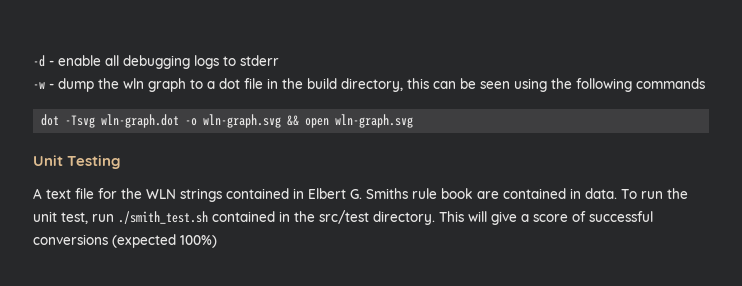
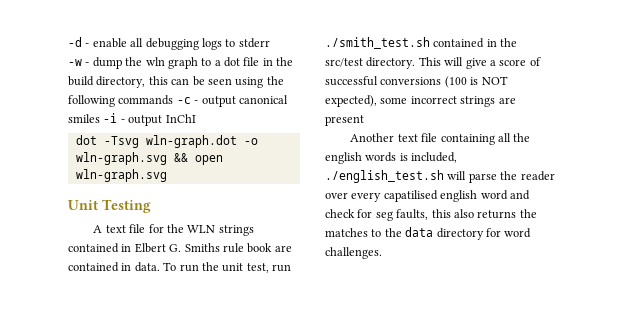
- -w - dump the wln graph to a dot file in the build directory, this can be seen using the following commands
+ -w - dump the wln graph to a dot file in the build directory, this can be seen using the following commands -c - output canonical smiles -i - output InChI
- This will give a score of successful conversions (expected 100%)
+ This will give a score of successful conversions (100 is NOT expected), some incorrect strings are present
+ Another text file containing all the english words is included, ./english_test.sh will parse the reader over every capatilised english word and check for seg faults, this also returns the matches to the data directory for word challenges.

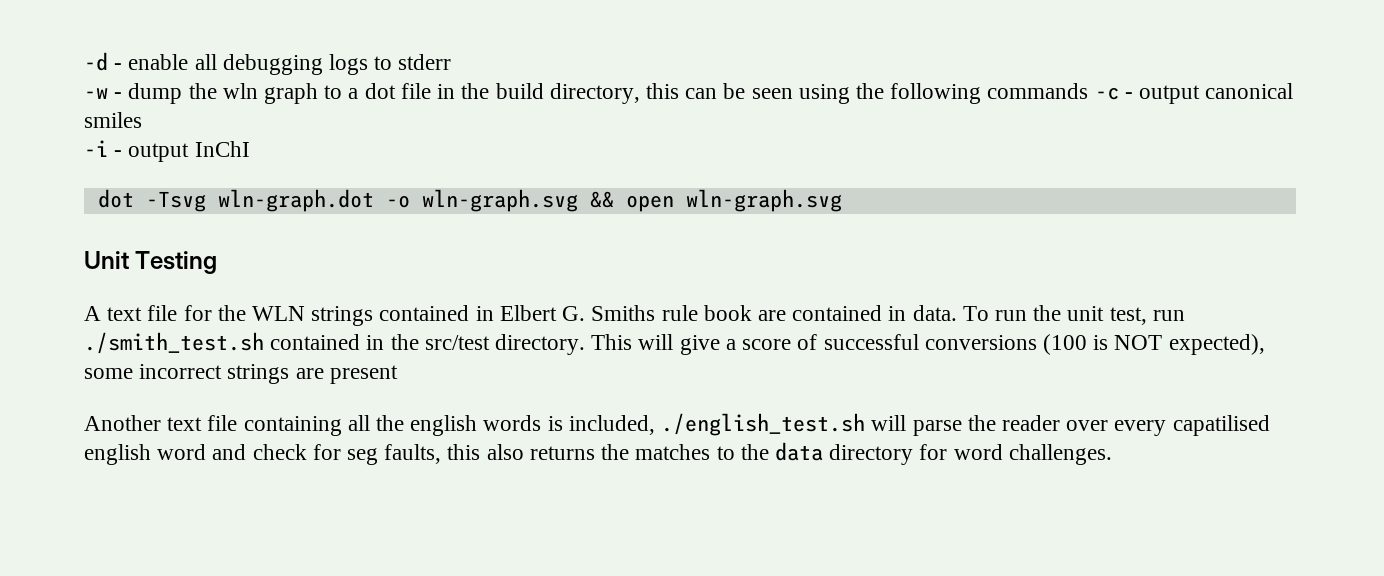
- -w - dump the wln graph to a dot file in the build directory, this can be seen using the following commands -c - output canonical smiles -i - output InChI
+ -w - dump the wln graph to a dot file in the build directory, this can be seen using the following commands -c - output canonical smiles
+ -i - output InChI

